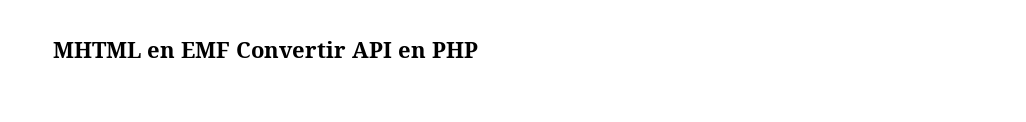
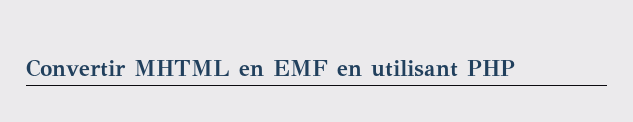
- MHTML en EMF Convertir API en PHP
+ Convertir MHTML en EMF en utilisant PHP

